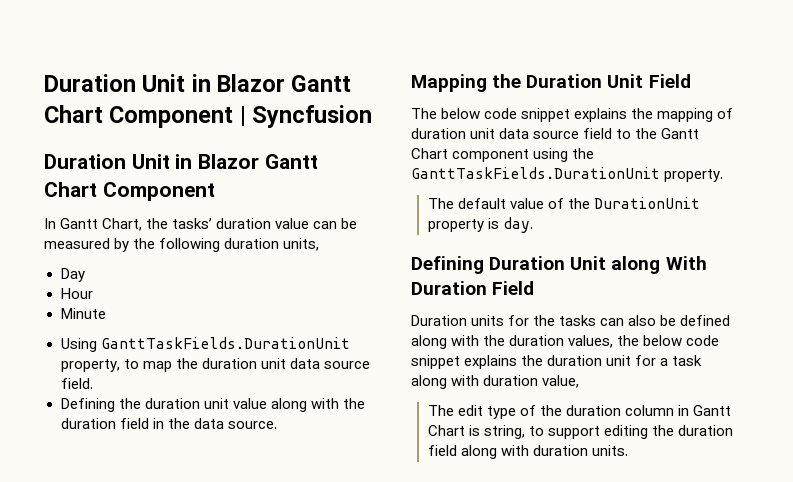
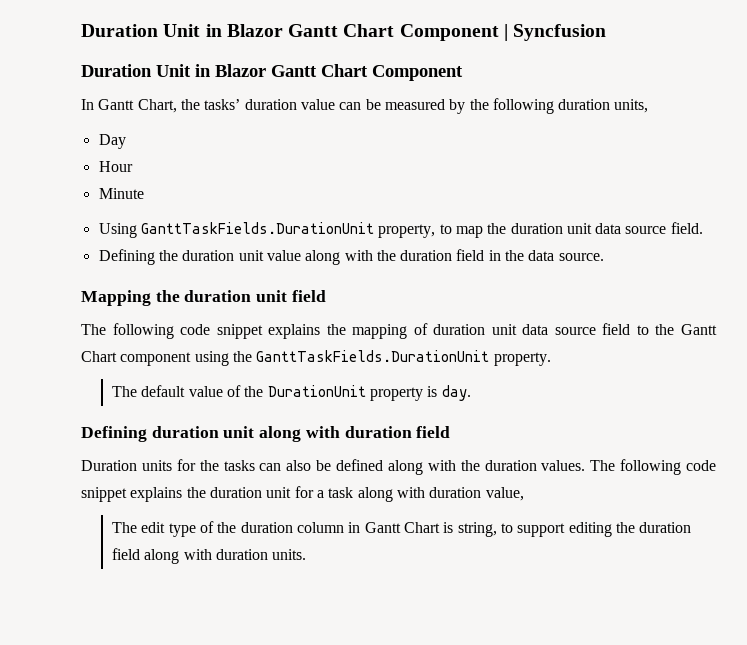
- Mapping the Duration Unit Field
- The below code snippet explains the mapping of duration unit data source field to the Gantt Chart component using the GanttTaskFields.DurationUnit property.
+ Mapping the duration unit field
+ The following code snippet explains the mapping of duration unit data source field to the Gantt Chart component using the GanttTaskFields.DurationUnit property.
- Defining Duration Unit along With Duration Field
+ Defining duration unit along with duration field
- Duration units for the tasks can also be defined along with the duration values, the below code snippet explains the duration unit for a task along with duration value,
+ Duration units for the tasks can also be defined along with the duration values. The following code snippet explains the duration unit for a task along with duration value,

